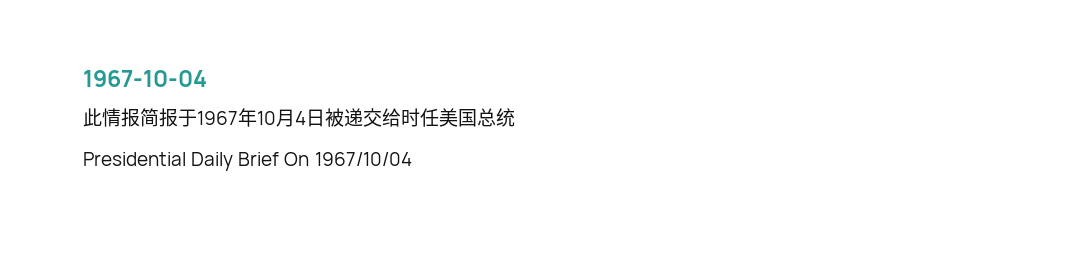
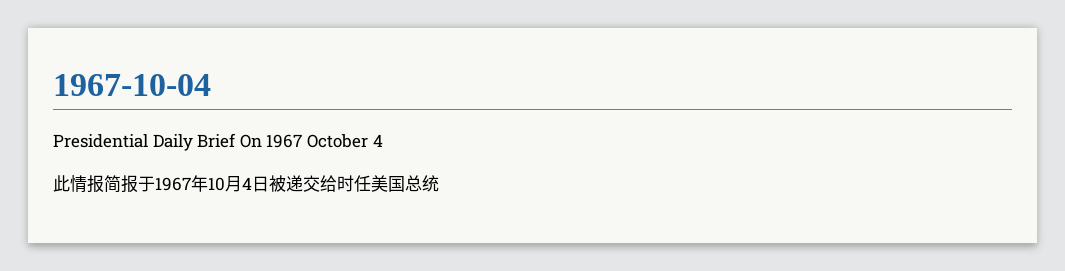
+ Presidential Daily Brief On 1967 October 4
- Presidential Daily Brief On 1967/10/04

